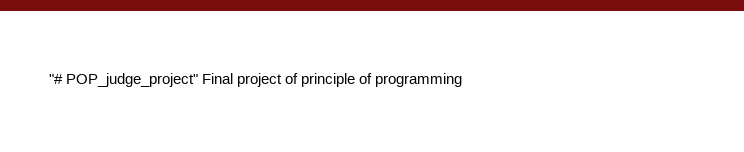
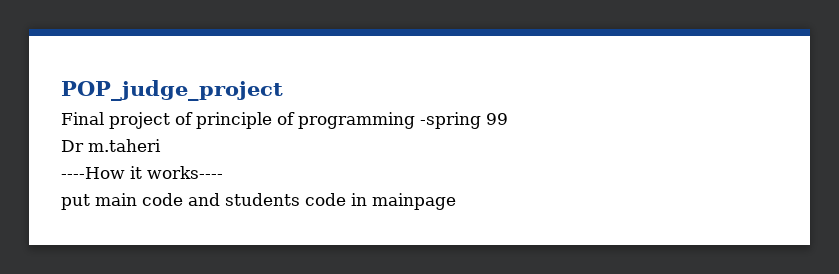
- "# POP_judge_project" Final project of principle of programming
+ POP_judge_project
+ Final project of principle of programming -spring 99
+ Dr m.taheri
+ ----How it works----
+ put main code and students code in mainpage

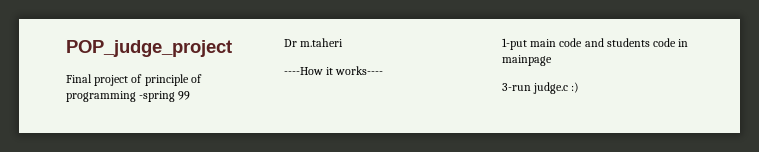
- put main code and students code in mainpage
+ 1-put main code and students code in mainpage
+ 3-run judge.c :)

